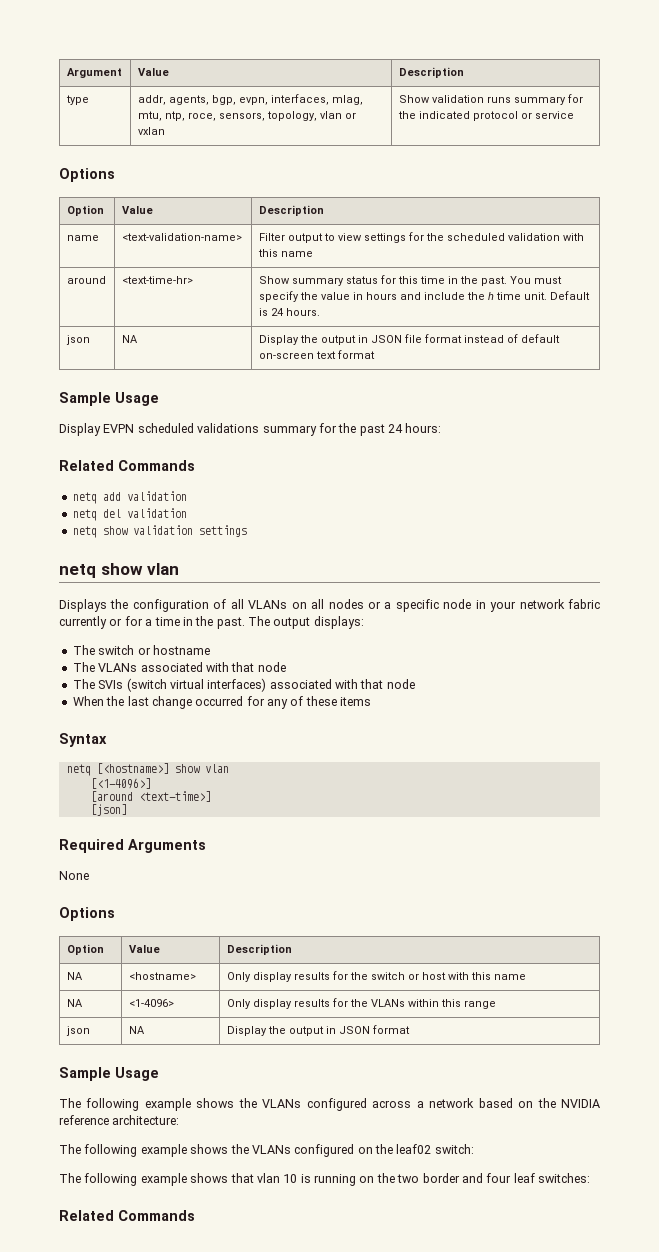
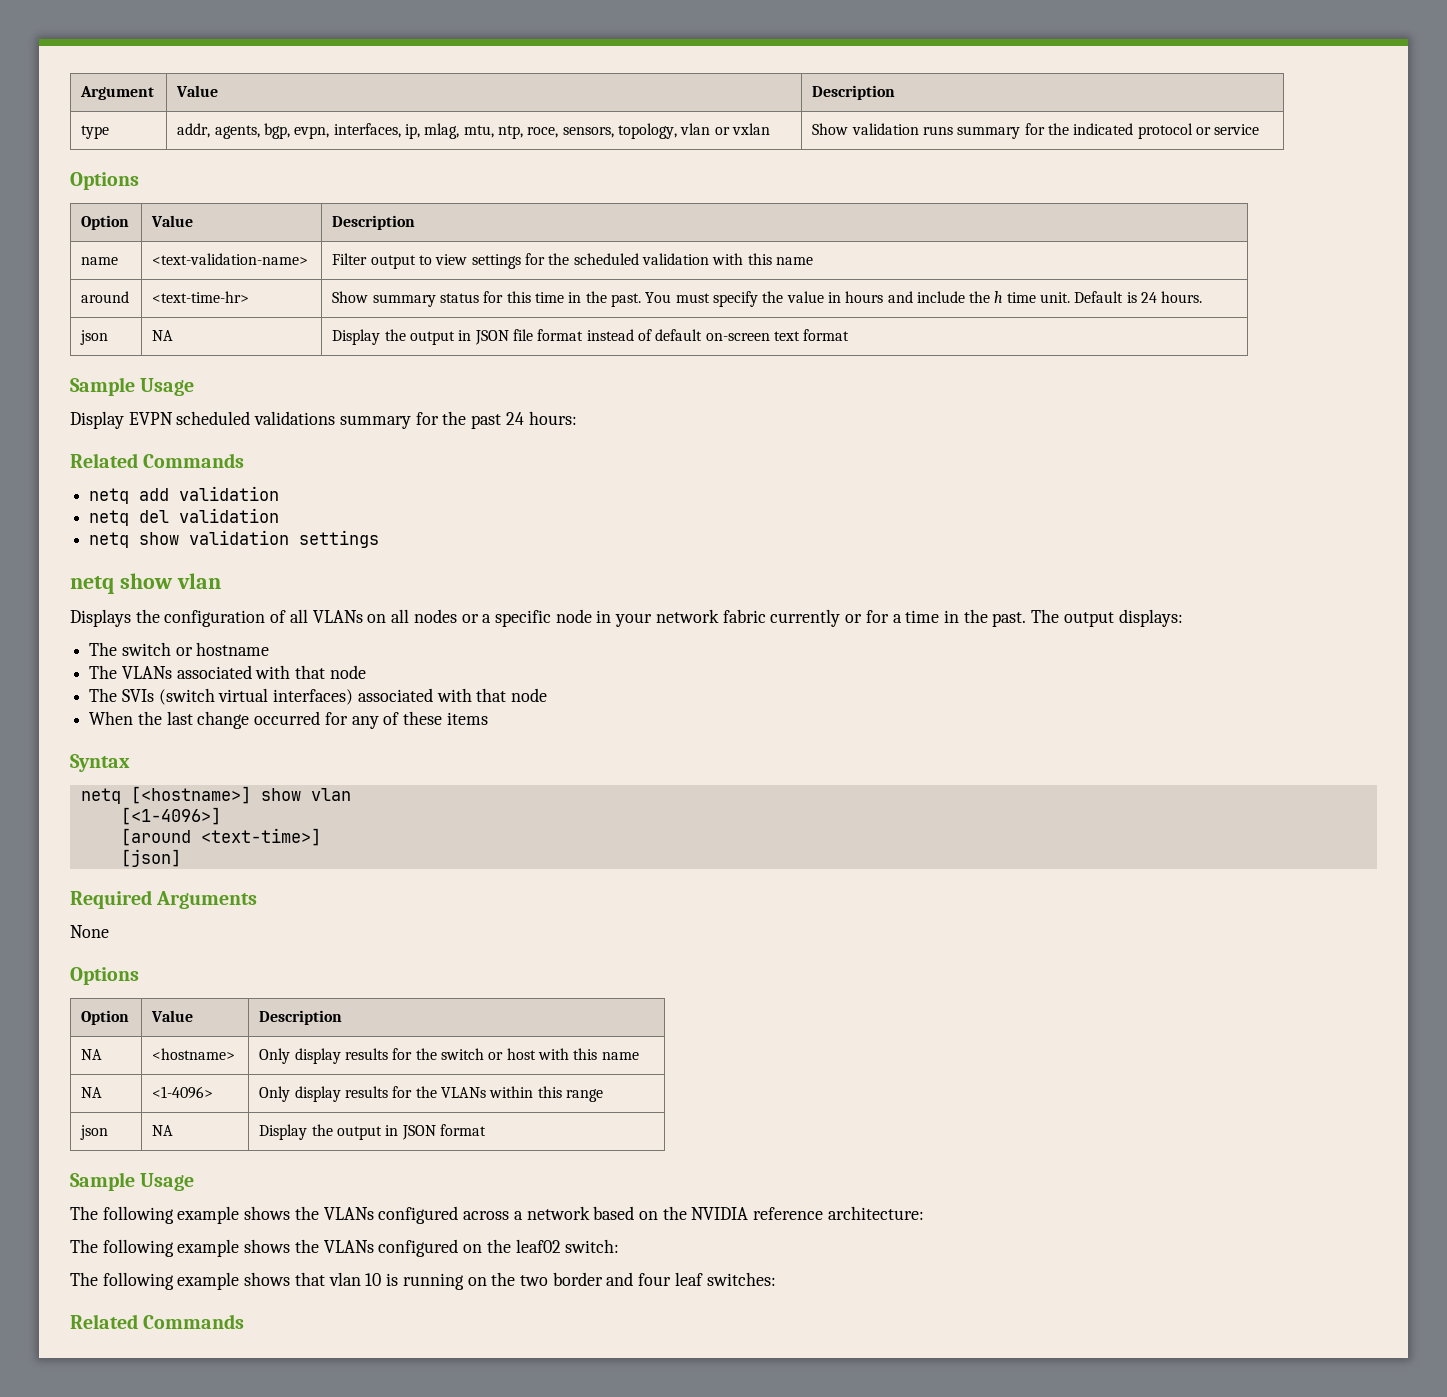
- type | addr, agents, bgp, evpn, interfaces, mlag, mtu, ntp, roce, sensors, topology, vlan or vxlan | Show validation runs summary for the indicated protocol or service
+ type | addr, agents, bgp, evpn, interfaces, ip, mlag, mtu, ntp, roce, sensors, topology, vlan or vxlan | Show validation runs summary for the indicated protocol or service

